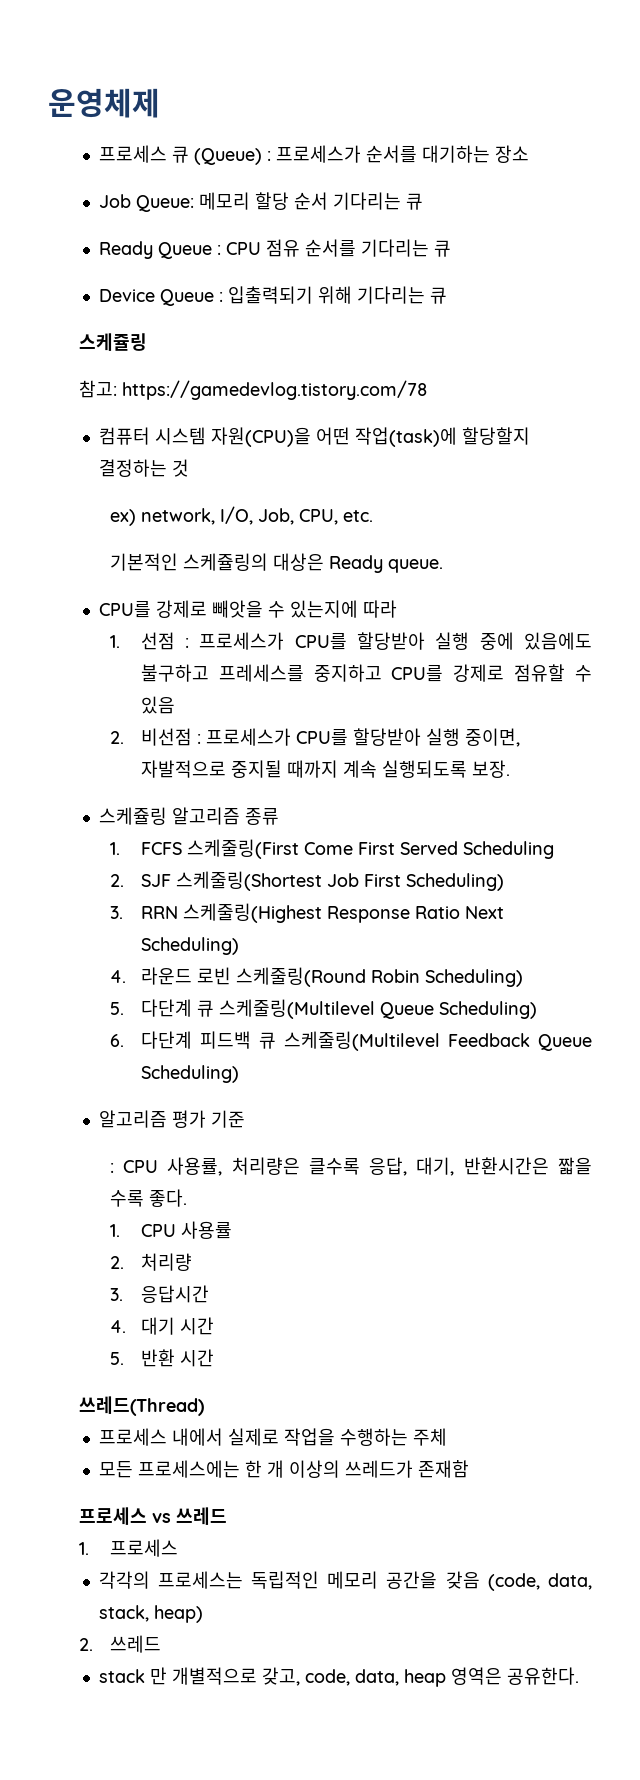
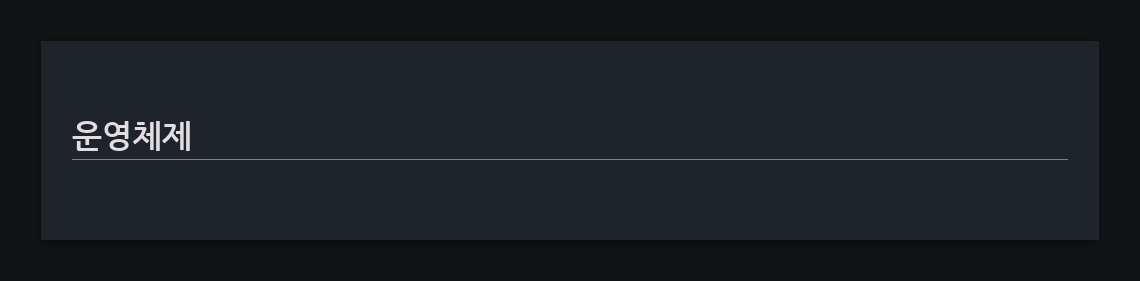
- 프로세스 큐 (Queue) : 프로세스가 순서를 대기하는 장소
- Job Queue: 메모리 할당 순서 기다리는 큐
- Ready Queue : CPU 점유 순서를 기다리는 큐
- Device Queue : 입출력되기 위해 기다리는 큐
- 스케쥴링
- 참고: https://gamedevlog.tistory.com/78
- 컴퓨터 시스템 자원(CPU)을 어떤 작업(task)에 할당할지 결정하는 것
- ex) network, I/O, Job, CPU, etc.
- 기본적인 스케쥴링의 대상은 Ready queue.
- CPU를 강제로 빼앗을 수 있는지에 따라
- 1. 선점 : 프로세스가 CPU를 할당받아 실행 중에 있음에도 불구하고 프레세스를 중지하고 CPU를 강제로 점유할 수 있음
- 2. 비선점 : 프로세스가 CPU를 할당받아 실행 중이면, 자발적으로 중지될 때까지 계속 실행되도록 보장.
- 스케쥴링 알고리즘 종류
- 1. FCFS 스케줄링(First Come First Served Scheduling
- 2. SJF 스케줄링(Shortest Job First Scheduling)
- 3. RRN 스케줄링(Highest Response Ratio Next Scheduling)
- 4. 라운드 로빈 스케줄링(Round Robin Scheduling)
- 5. 다단계 큐 스케줄링(Multilevel Queue Scheduling)
- 6. 다단계 피드백 큐 스케줄링(Multilevel Feedback Queue Scheduling)
- 알고리즘 평가 기준
- : CPU 사용률, 처리량은 클수록 응답, 대기, 반환시간은 짧을 수록 좋다.
- 1. CPU 사용률
- 2. 처리량
- 3. 응답시간
- 4. 대기 시간
- 5. 반환 시간
- 쓰레드(Thread)
- 프로세스 내에서 실제로 작업을 수행하는 주체
- 모든 프로세스에는 한 개 이상의 쓰레드가 존재함
- 프로세스 vs 쓰레드
- 1. 프로세스
- 각각의 프로세스는 독립적인 메모리 공간을 갖음 (code, data, stack, heap)
- 2. 쓰레드
- stack 만 개별적으로 갖고, code, data, heap 영역은 공유한다.

